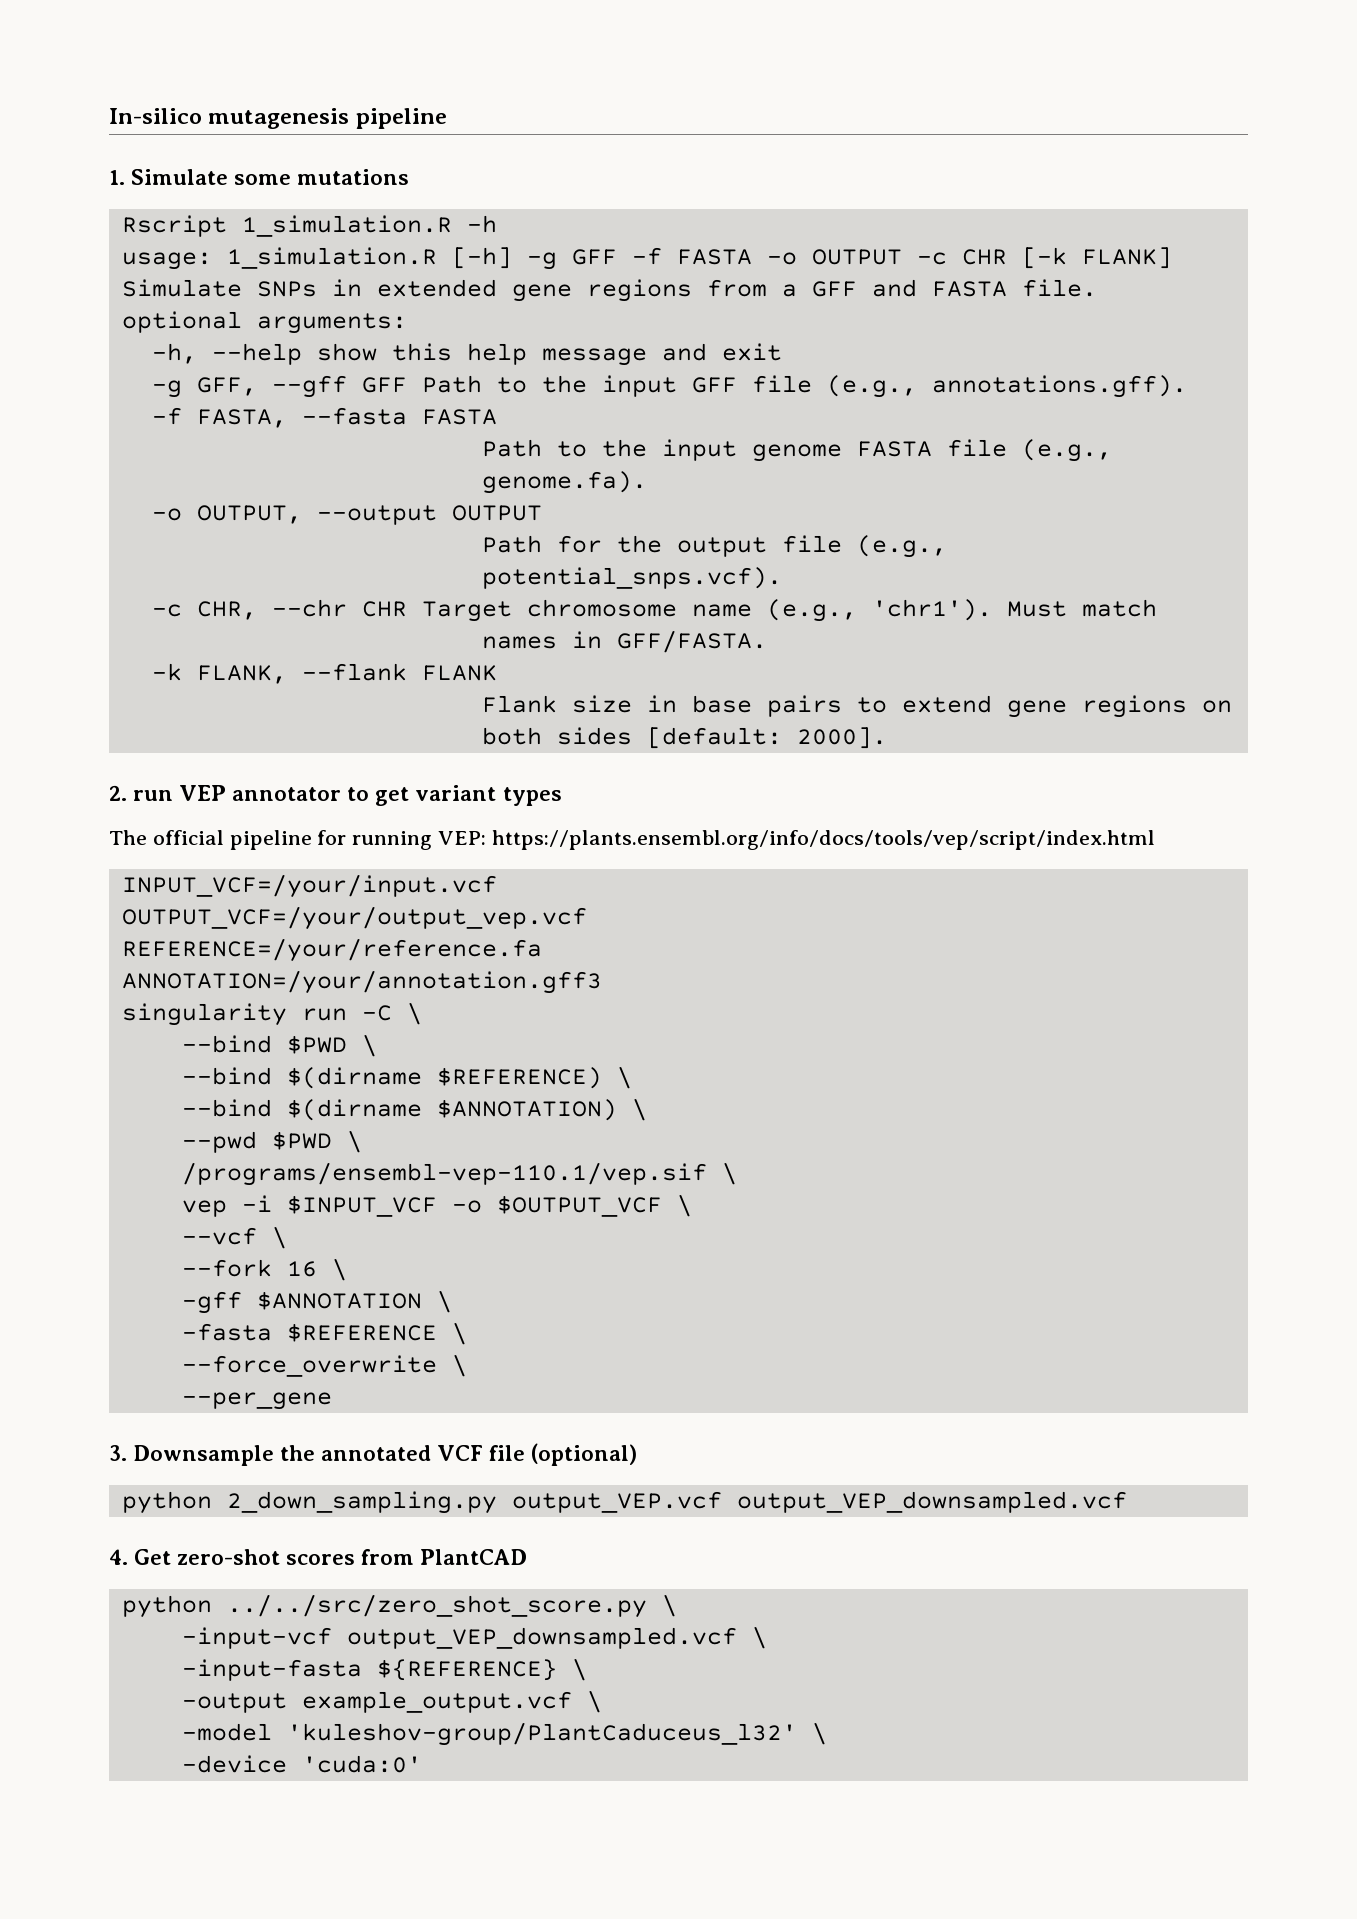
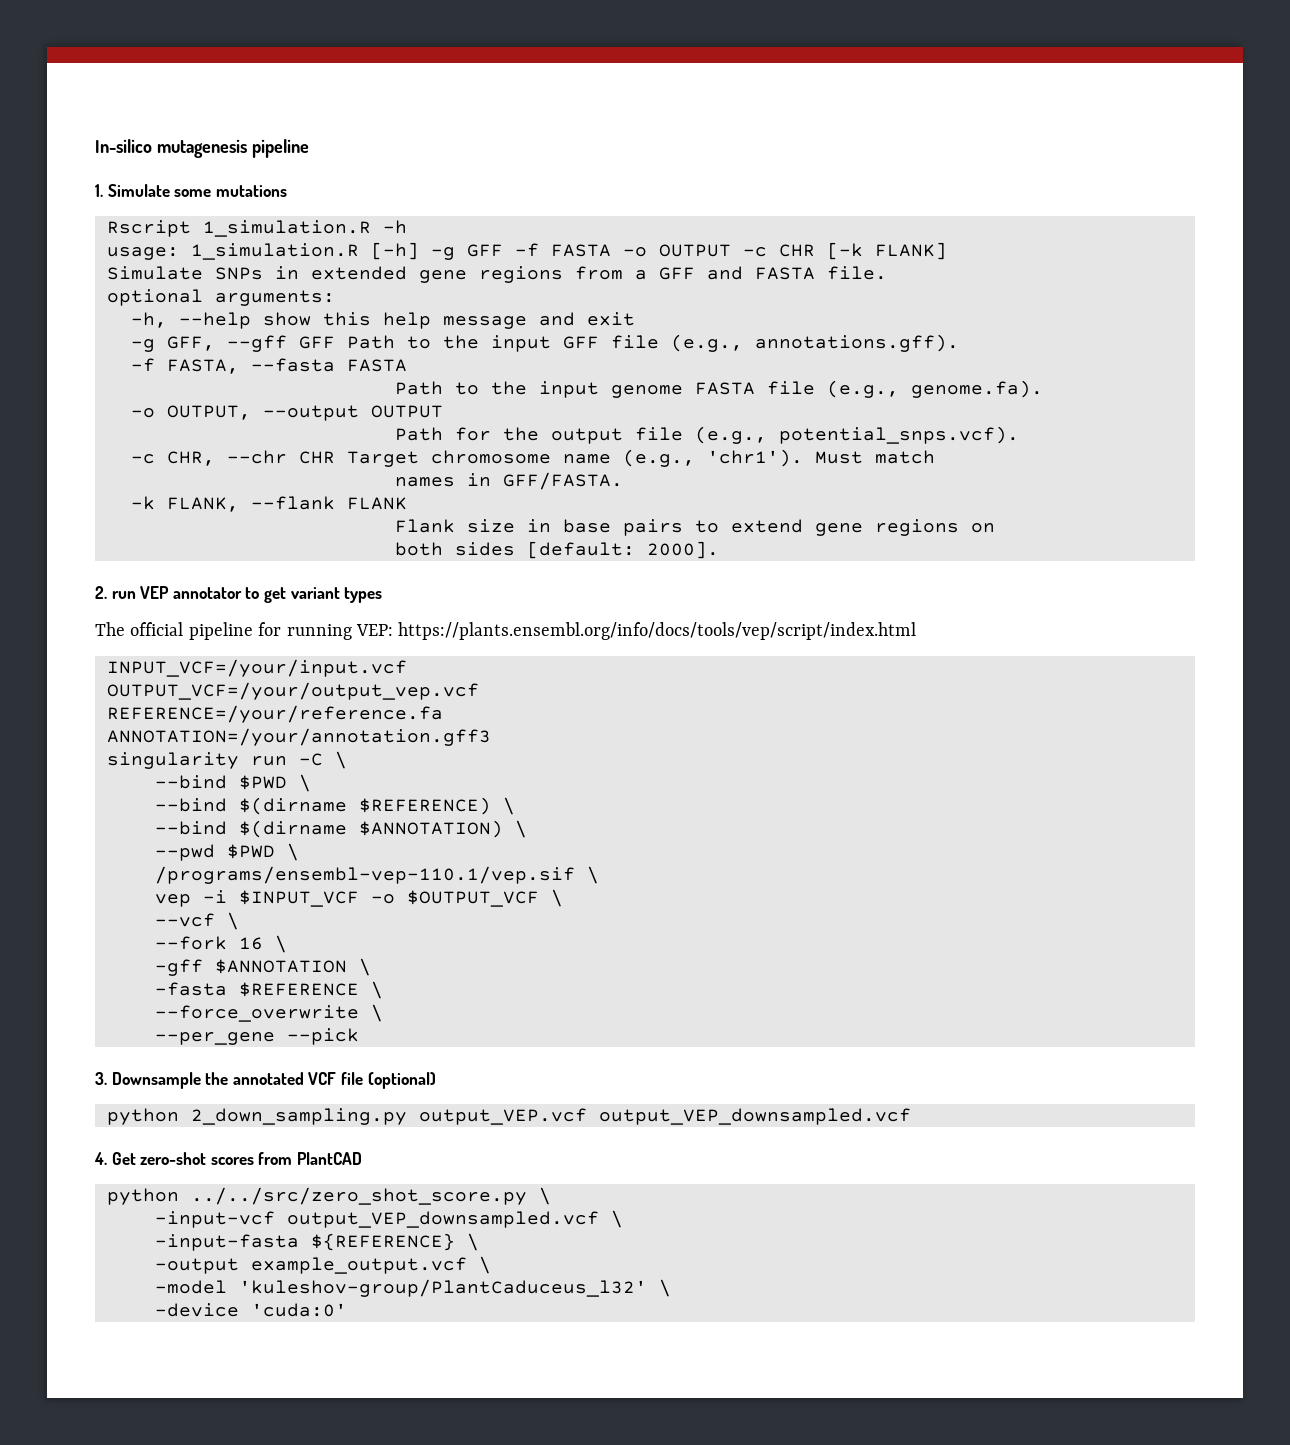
- --per_gene
+ --per_gene --pick

